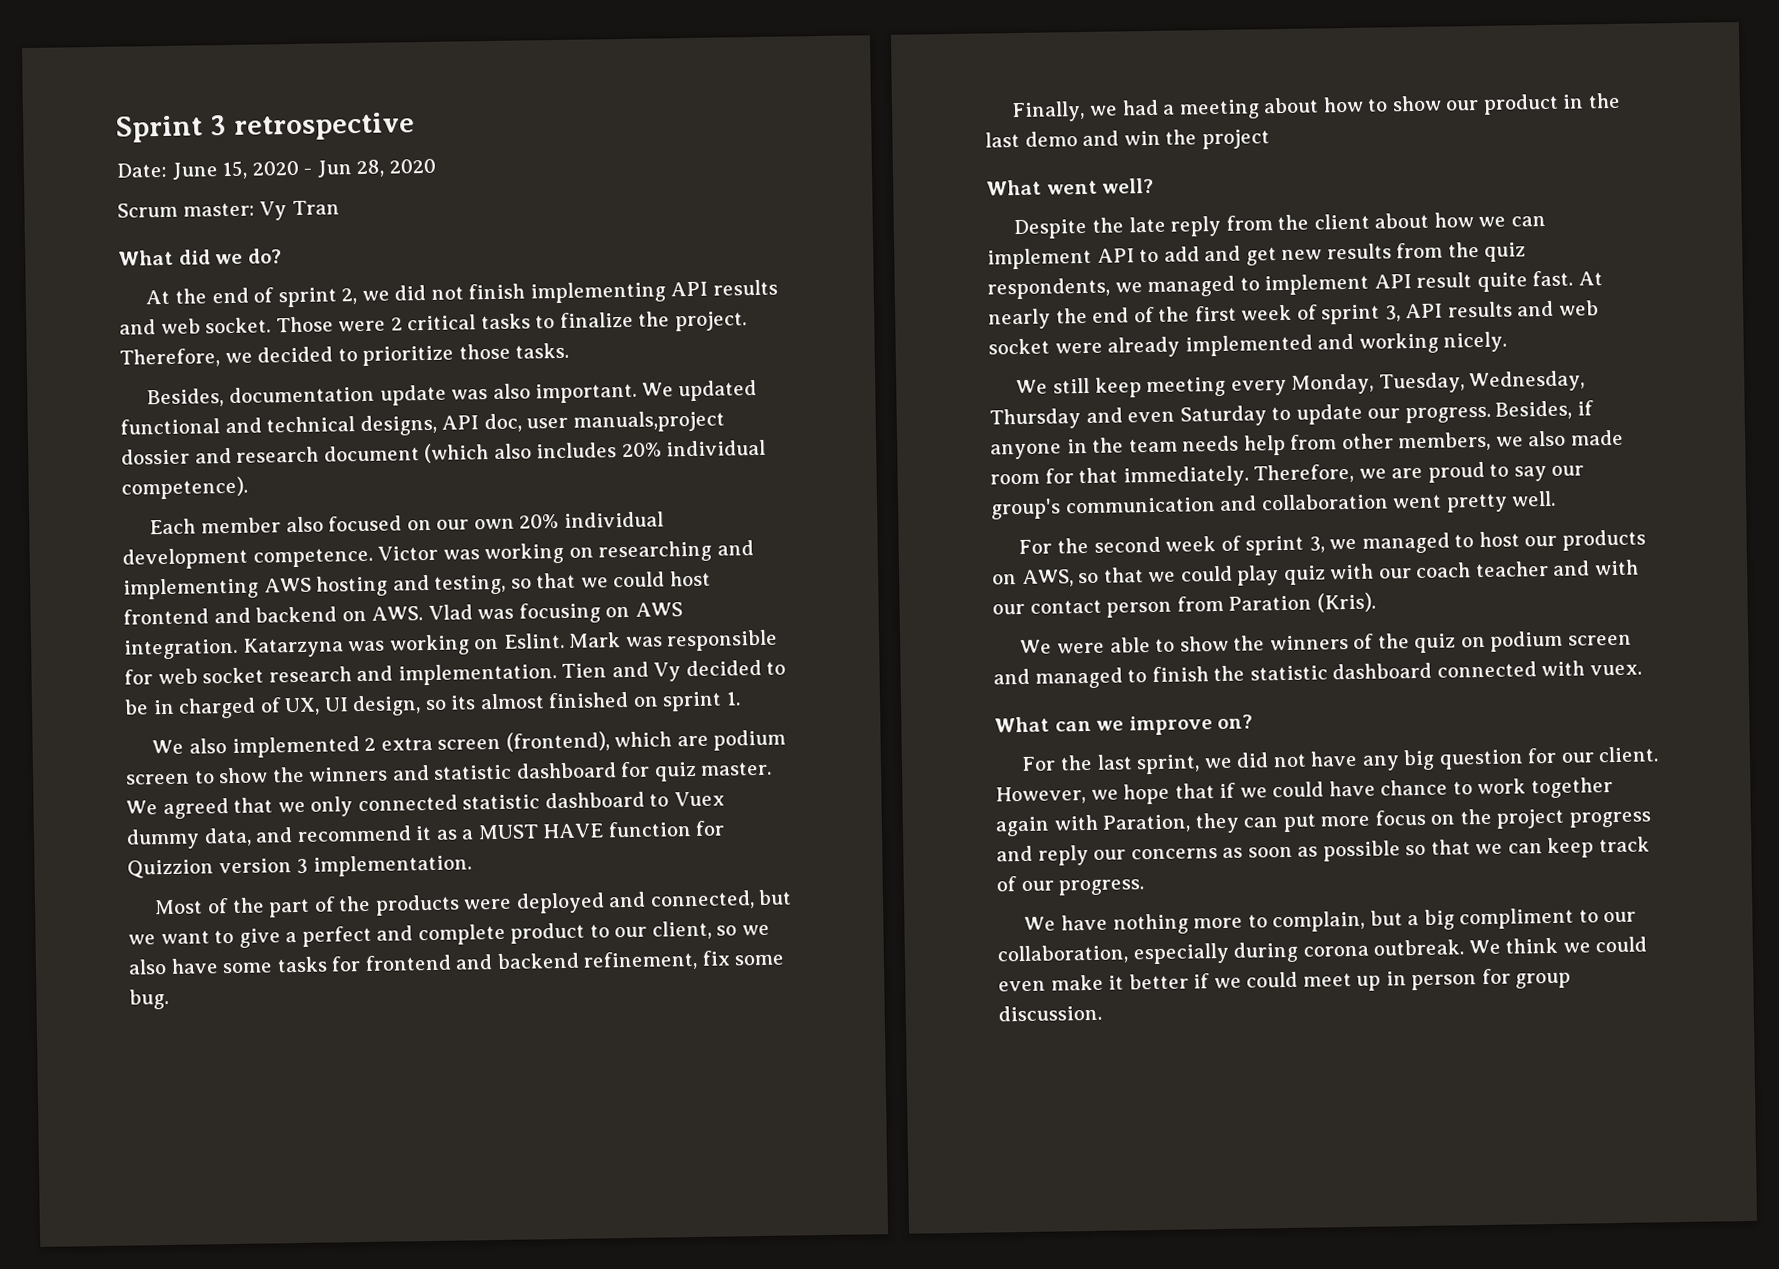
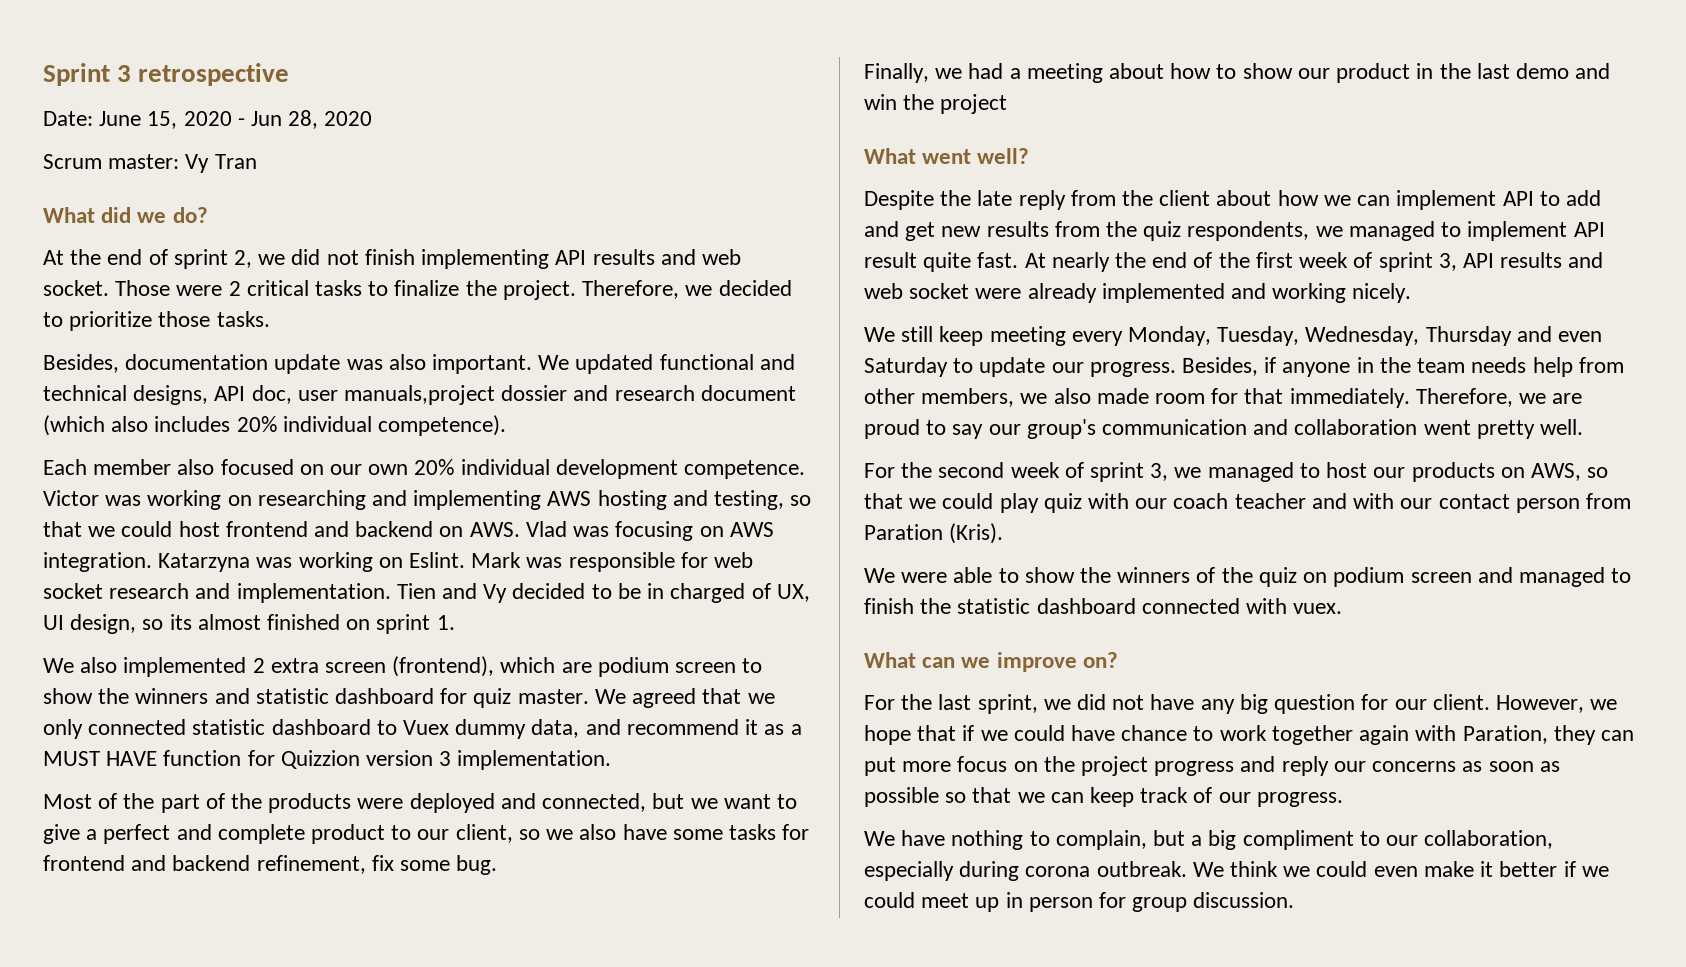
- We have nothing more to complain, but a big compliment to our collaboration, especially during corona outbreak.
+ We have nothing to complain, but a big compliment to our collaboration, especially during corona outbreak.

